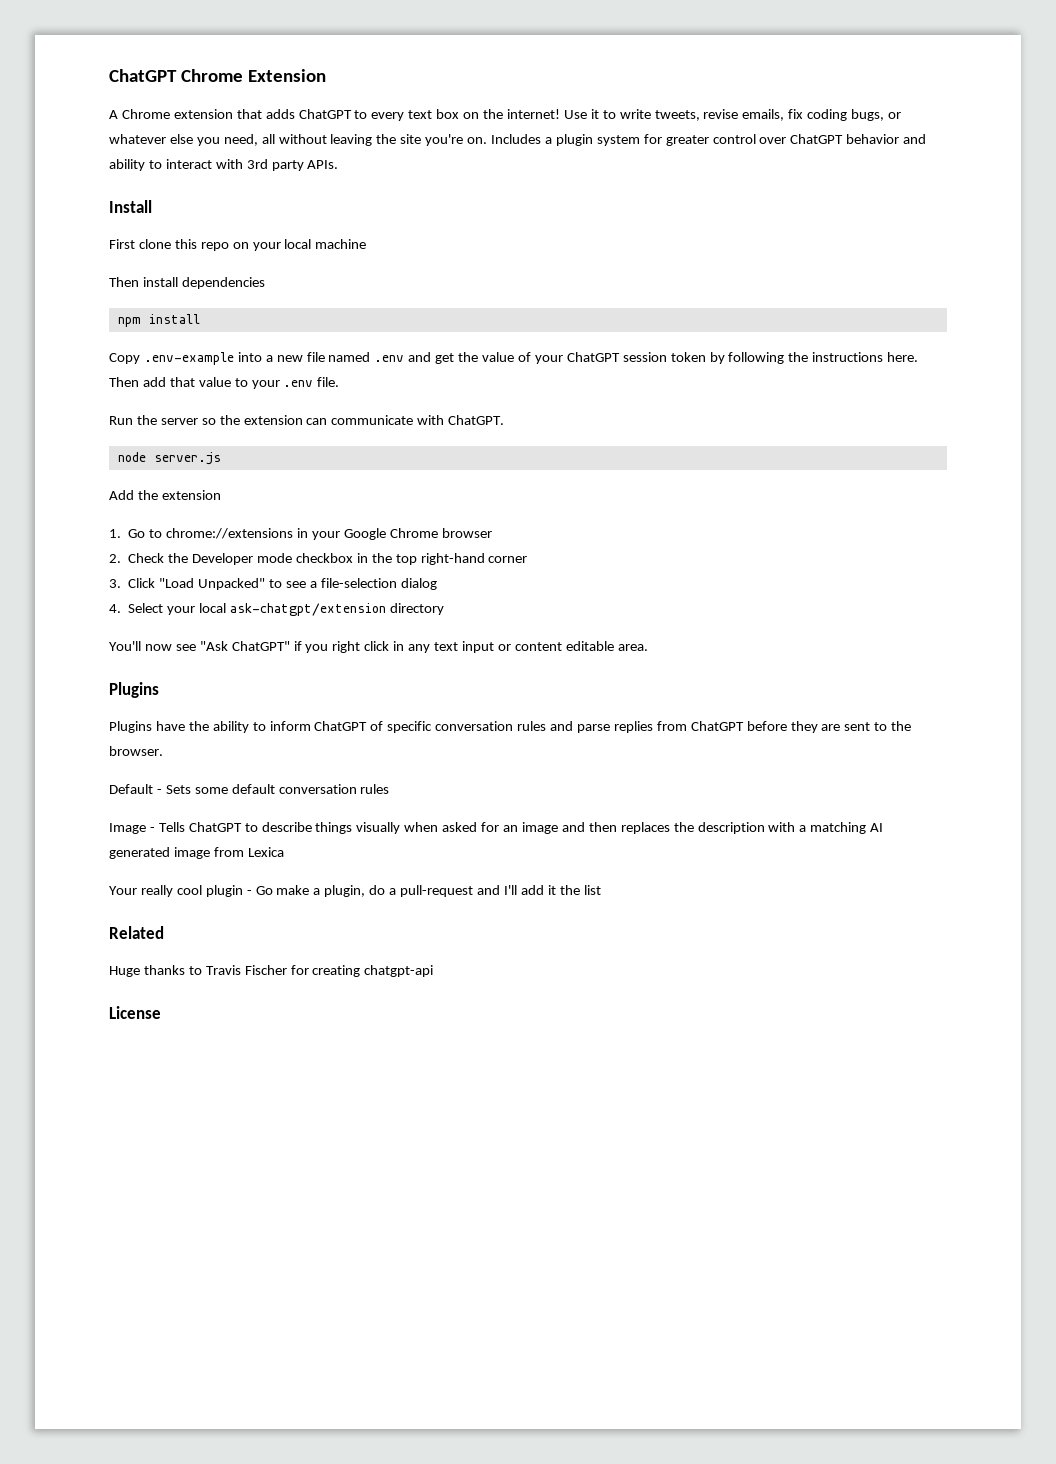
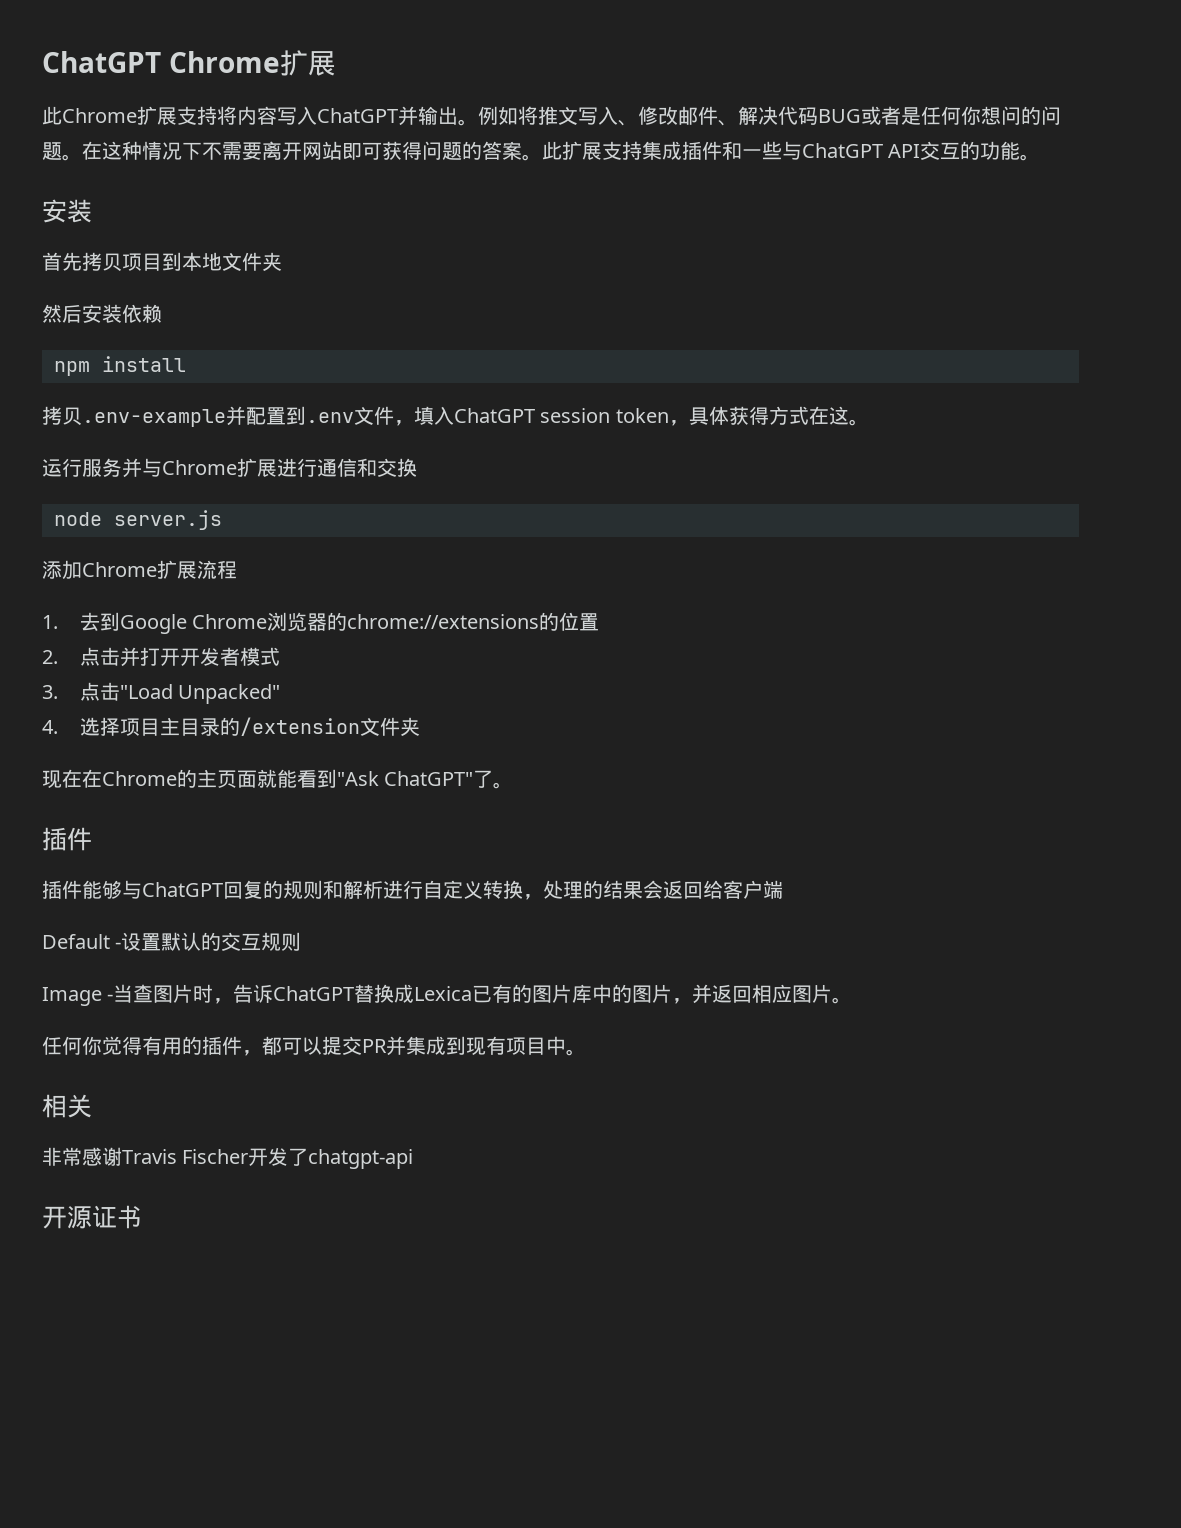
- ChatGPT Chrome Extension
- A Chrome extension that adds ChatGPT to every text box on the internet! Use it to write tweets, revise emails, fix coding bugs, or whatever else you need, all without leaving the site you're on. Includes a plugin system for greater control over ChatGPT behavior and ability to interact with 3rd party APIs.
- Install
- First clone this repo on your local machine
- Then install dependencies
+ ChatGPT Chrome扩展
+ 此Chrome扩展支持将内容写入ChatGPT并输出。例如将推文写入、修改邮件、解决代码BUG或者是任何你想问的问题。在这种情况下不需要离开网站即可获得问题的答案。此扩展支持集成插件和一些与ChatGPT API交互的功能。
+ 安装
+ 首先拷贝项目到本地文件夹
+ 然后安装依赖
  npm install
- Copy .env-example into a new file named .env and get the value of your ChatGPT session token by following the instructions here. Then add that value to your .env file.
- Run the server so the extension can communicate with ChatGPT.
+ 拷贝.env-example并配置到.env文件，填入ChatGPT session token，具体获得方式在这。
+ 运行服务并与Chrome扩展进行通信和交换
  node server.js
- Add the extension
- 1. Go to chrome://extensions in your Google Chrome browser
- 2. Check the Developer mode checkbox in the top right-hand corner
+ 添加Chrome扩展流程
+ 1.去到Google Chrome浏览器的chrome://extensions的位置
+ 2.点击并打开开发者模式
- 3. Click "Load Unpacked" to see a file-selection dialog
- 4. Select your local ask-chatgpt/extension directory
- You'll now see "Ask ChatGPT" if you right click in any text input or content editable area.
- Plugins
- Plugins have the ability to inform ChatGPT of specific conversation rules and parse replies from ChatGPT before they are sent to the browser.
- Default - Sets some default conversation rules
- Image - Tells ChatGPT to describe things visually when asked for an image and then replaces the description with a matching AI generated image from Lexica
- Your really cool plugin - Go make a plugin, do a pull-request and I'll add it the list
- Related
- Huge thanks to Travis Fischer for creating chatgpt-api
+ 3.点击"Load Unpacked"
+ 4.选择项目主目录的/extension文件夹
+ 现在在Chrome的主页面就能看到"Ask ChatGPT"了。
+ 插件
+ 插件能够与ChatGPT回复的规则和解析进行自定义转换，处理的结果会返回给客户端
+ Default -设置默认的交互规则
+ Image -当查图片时，告诉ChatGPT替换成Lexica已有的图片库中的图片，并返回相应图片。
+ 任何你觉得有用的插件，都可以提交PR并集成到现有项目中。
+ 相关
+ 非常感谢Travis Fischer开发了chatgpt-api
- License
+ 开源证书

